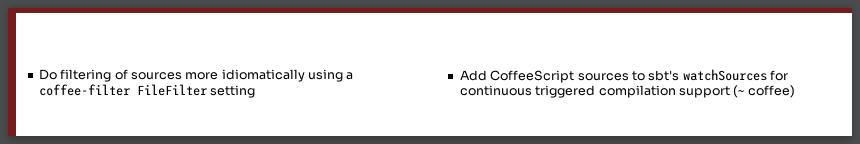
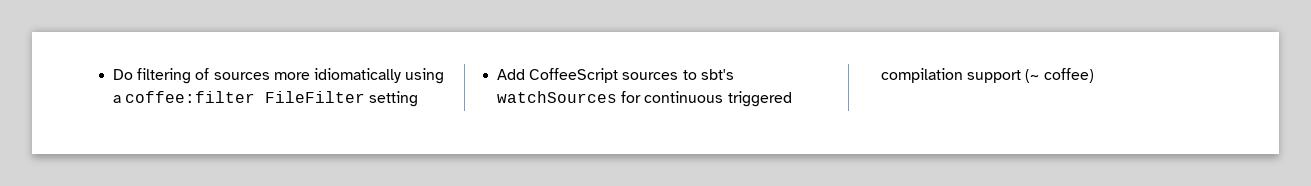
- Do filtering of sources more idiomatically using a coffee-filter FileFilter setting
+ Do filtering of sources more idiomatically using a coffee:filter FileFilter setting

